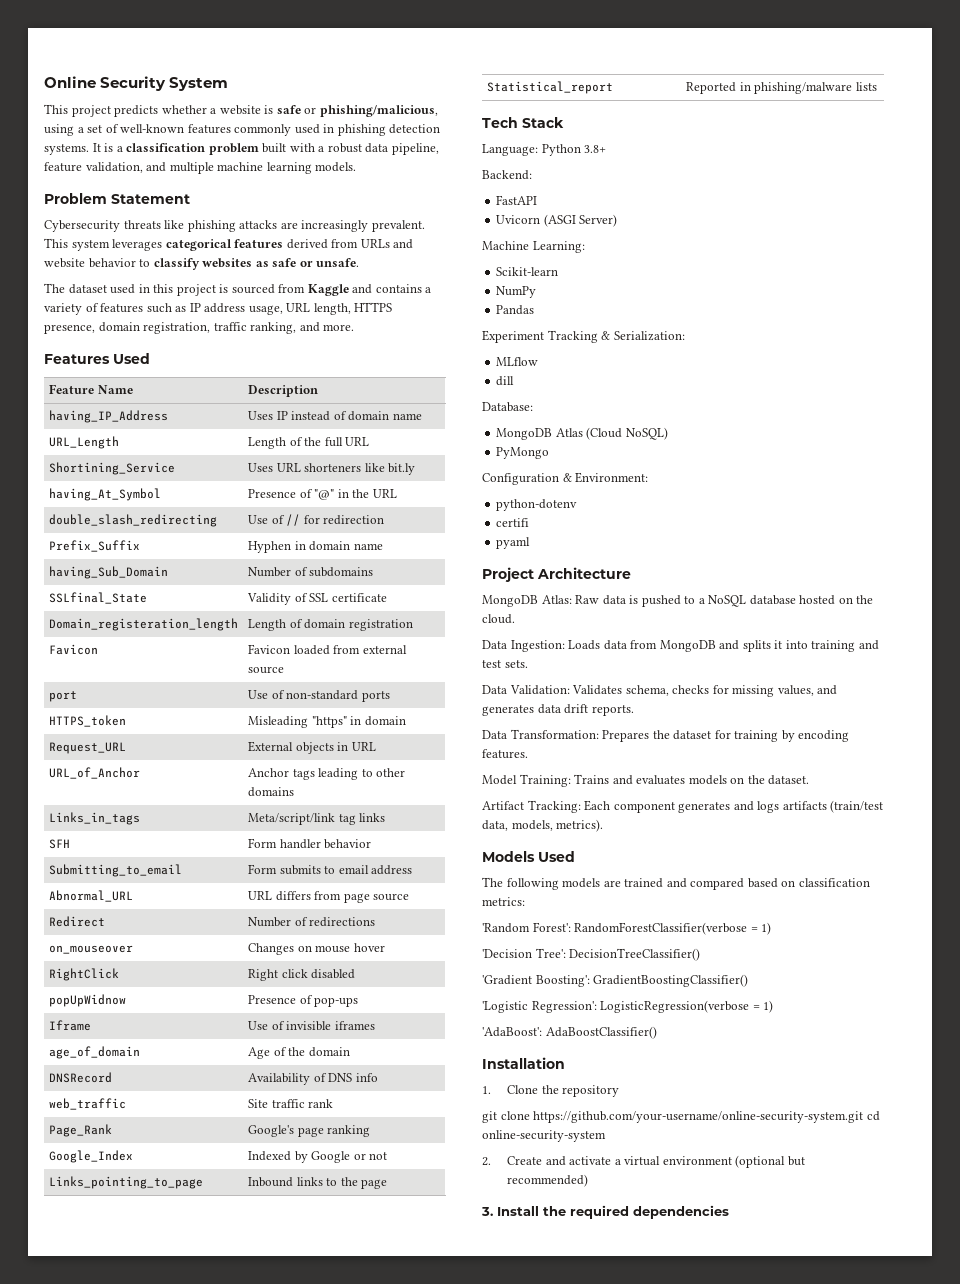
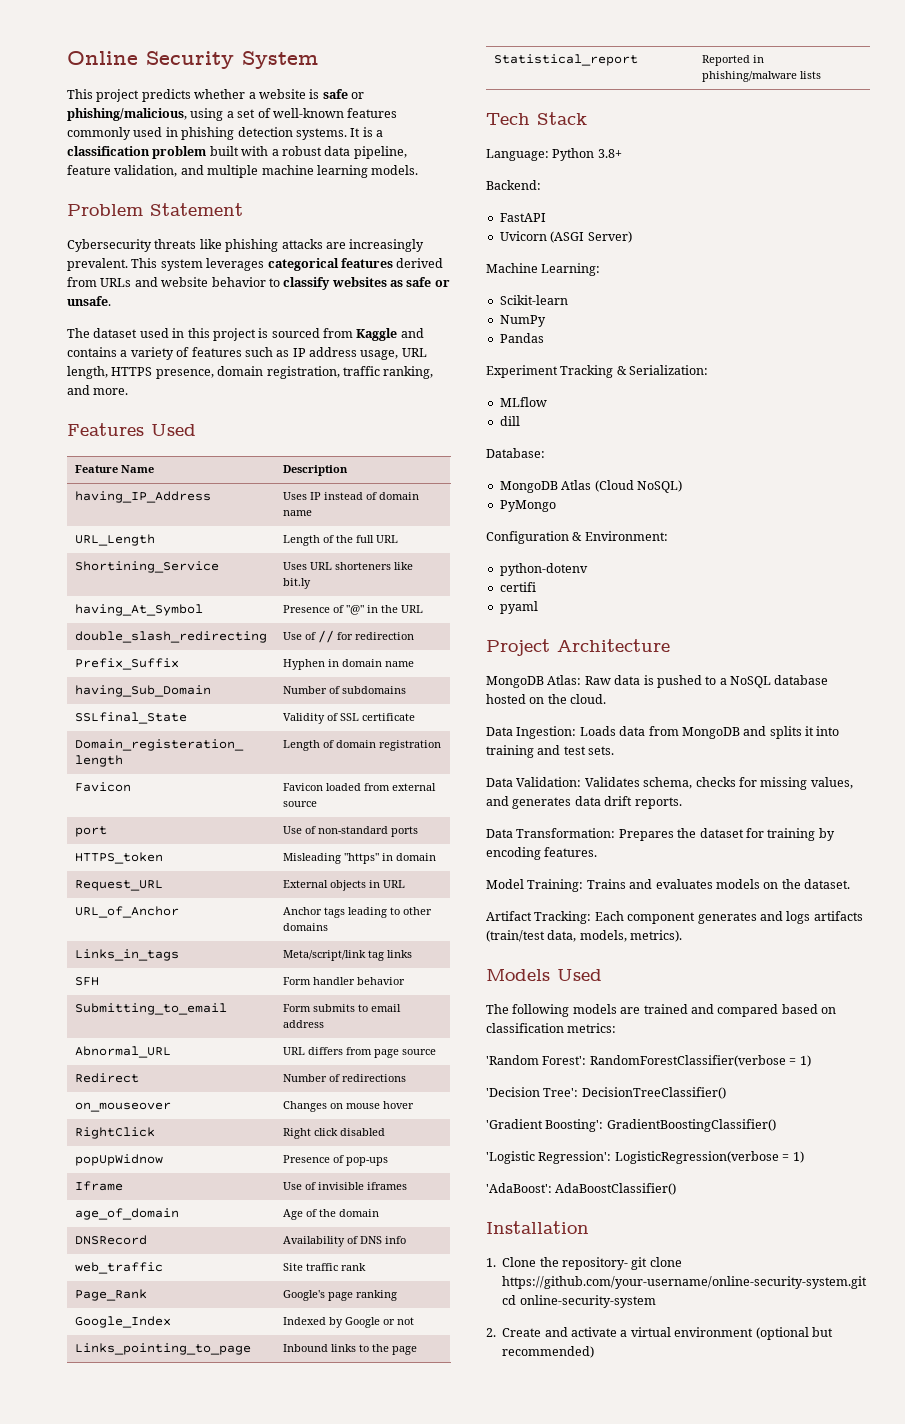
- 1. Clone the repository
- git clone https://github.com/your-username/online-security-system.git cd online-security-system
+ 1. Clone the repository- git clone https://github.com/your-username/online-security-system.git cd online-security-system
- 3. Install the required dependencies

